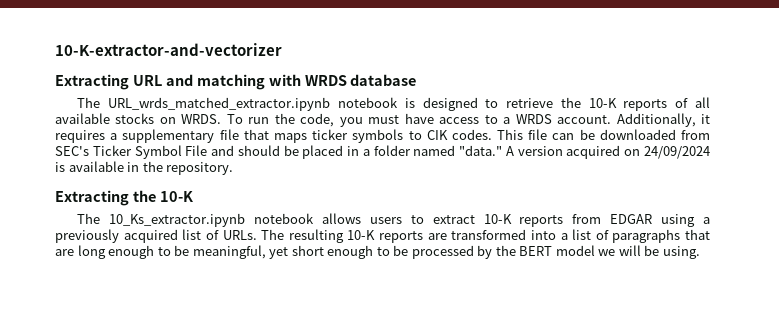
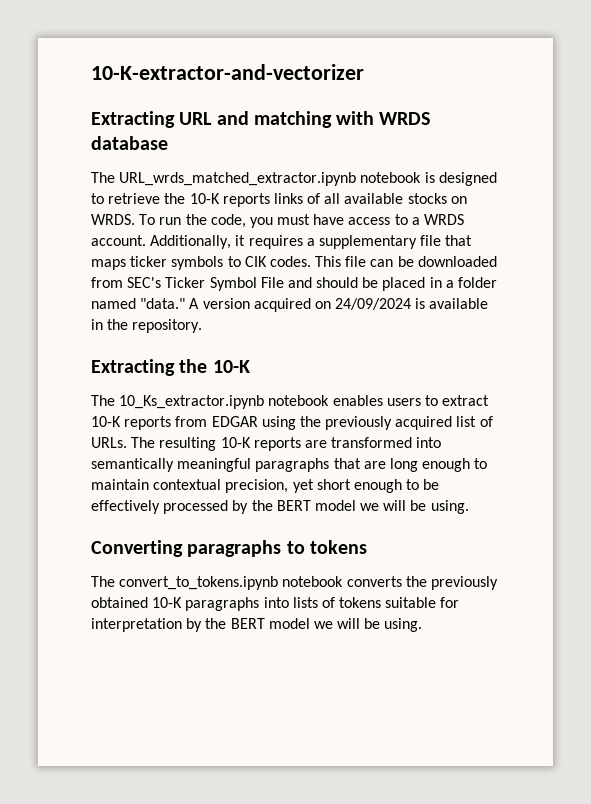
- The URL_wrds_matched_extractor.ipynb notebook is designed to retrieve the 10-K reports of all available stocks on WRDS.
+ The URL_wrds_matched_extractor.ipynb notebook is designed to retrieve the 10-K reports links of all available stocks on WRDS.
- The 10_Ks_extractor.ipynb notebook allows users to extract 10-K reports from EDGAR using a previously acquired list of URLs.
+ The 10_Ks_extractor.ipynb notebook enables users to extract 10-K reports from EDGAR using the previously acquired list of URLs.
- The resulting 10-K reports are transformed into a list of paragraphs that are long enough to be meaningful, yet short enough to be processed by the BERT model we will be using.
+ The resulting 10-K reports are transformed into semantically meaningful paragraphs that are long enough to maintain contextual precision, yet short enough to be effectively processed by the BERT model we will be using.
+ Converting paragraphs to tokens
+ The convert_to_tokens.ipynb notebook converts the previously obtained 10-K paragraphs into lists of tokens suitable for interpretation by the BERT model we will be using.

